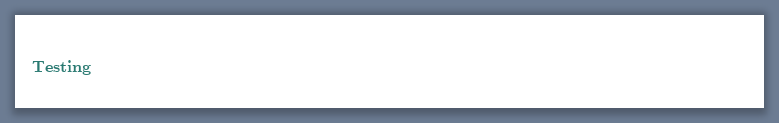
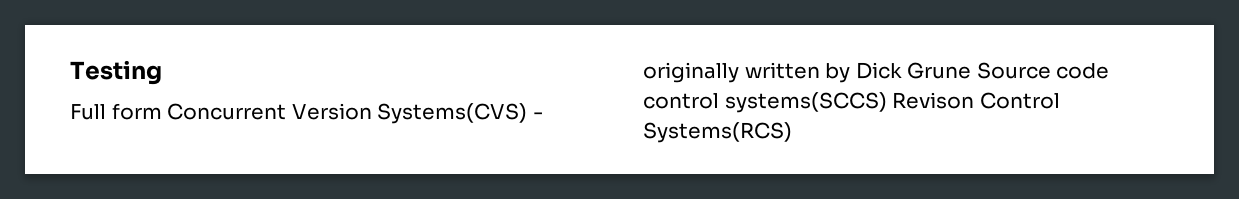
+ Full form Concurrent Version Systems(CVS) - originally written by Dick Grune Source code control systems(SCCS) Revison Control Systems(RCS)

